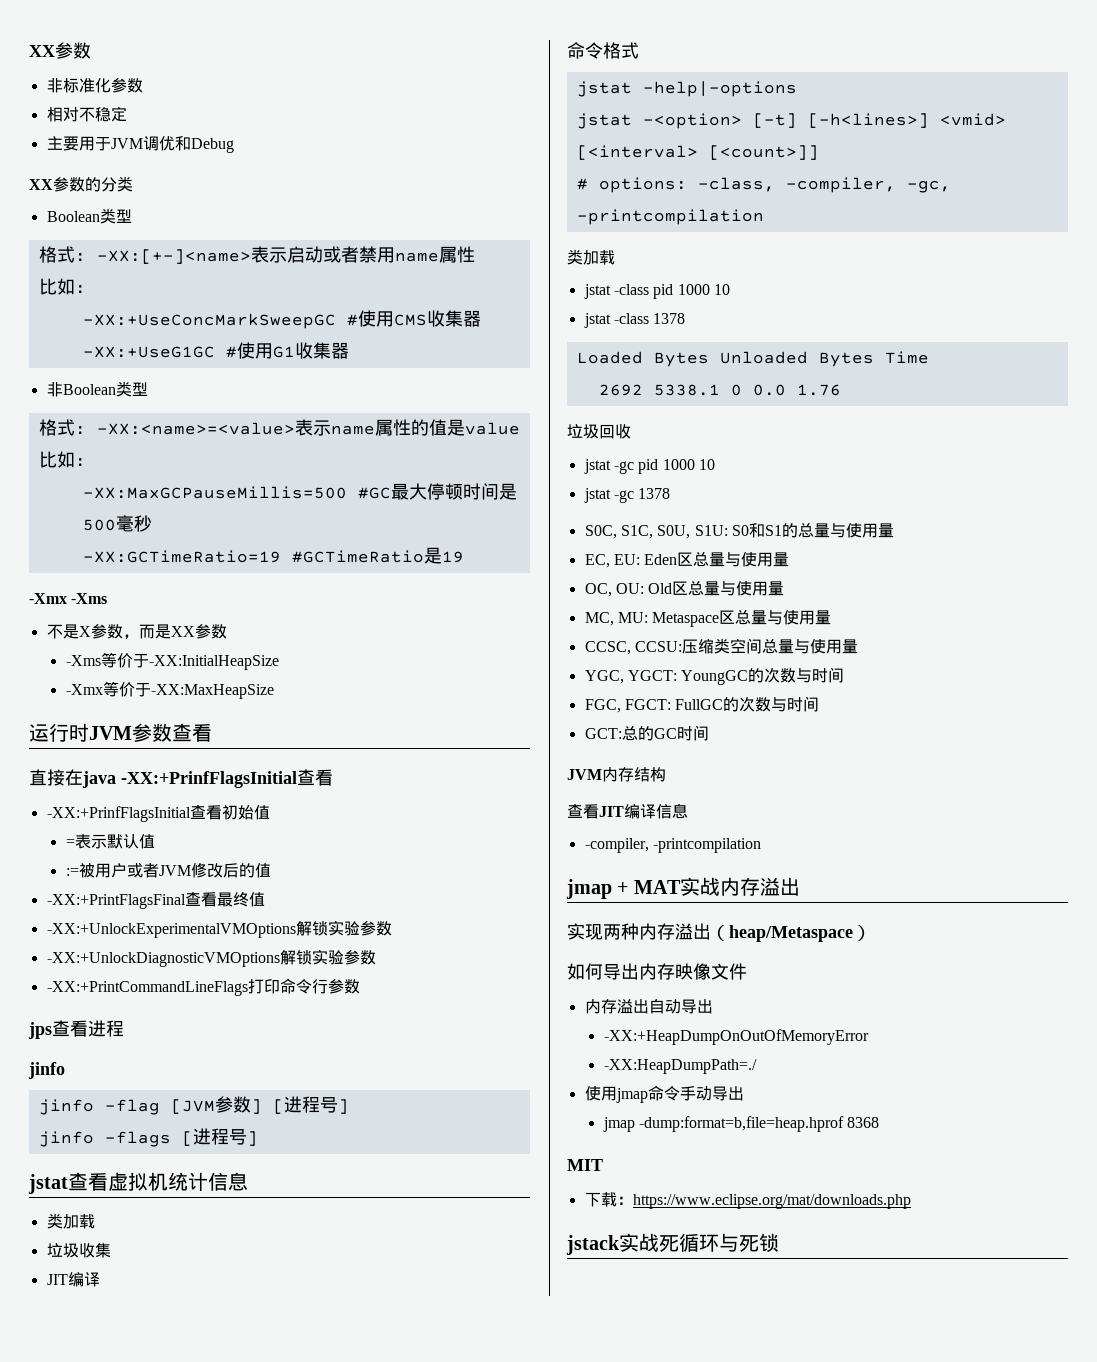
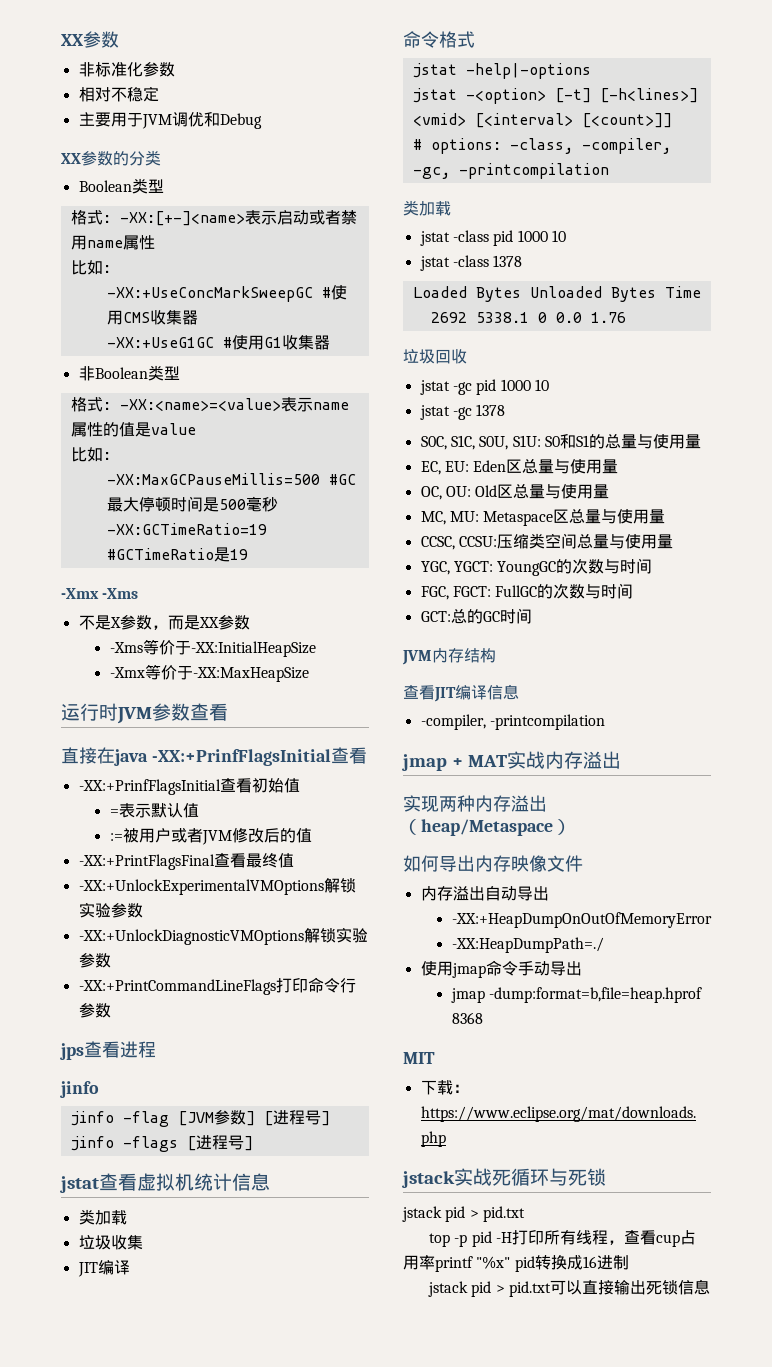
  jstack实战死循环与死锁
+ jstack pid > pid.txt
+ top -p pid -H打印所有线程，查看cup占用率printf "%x" pid转换成16进制
+ jstack pid > pid.txt可以直接输出死锁信息

